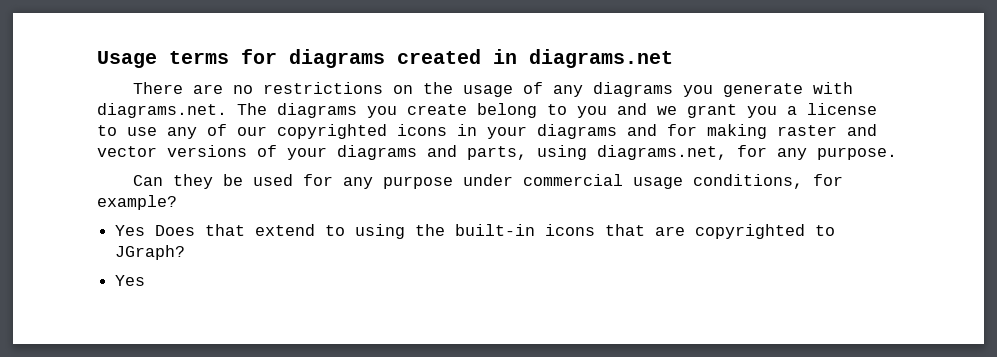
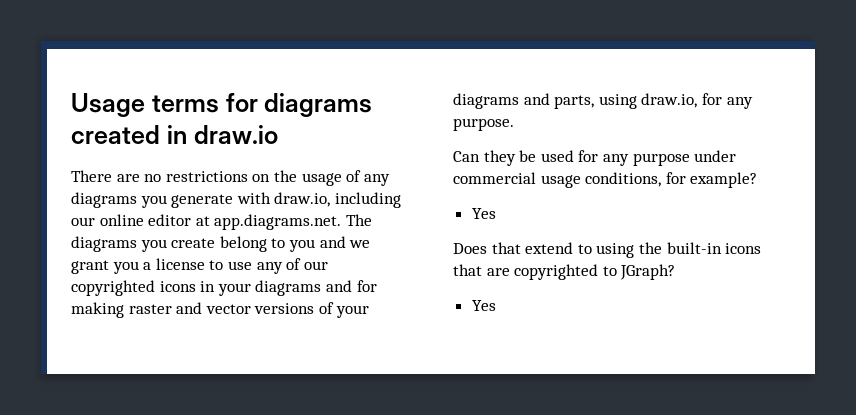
- Usage terms for diagrams created in diagrams.net
+ Usage terms for diagrams created in draw.io
- There are no restrictions on the usage of any diagrams you generate with diagrams.net. The diagrams you create belong to you and we grant you a license to use any of our copyrighted icons in your diagrams and for making raster and vector versions of your diagrams and parts, using diagrams.net, for any purpose.
+ There are no restrictions on the usage of any diagrams you generate with draw.io, including our online editor at app.diagrams.net. The diagrams you create belong to you and we grant you a license to use any of our copyrighted icons in your diagrams and for making raster and vector versions of your diagrams and parts, using draw.io, for any purpose.
  Can they be used for any purpose under commercial usage conditions, for example?
- Yes Does that extend to using the built-in icons that are copyrighted to JGraph?
+ Yes
+ Does that extend to using the built-in icons that are copyrighted to JGraph?

